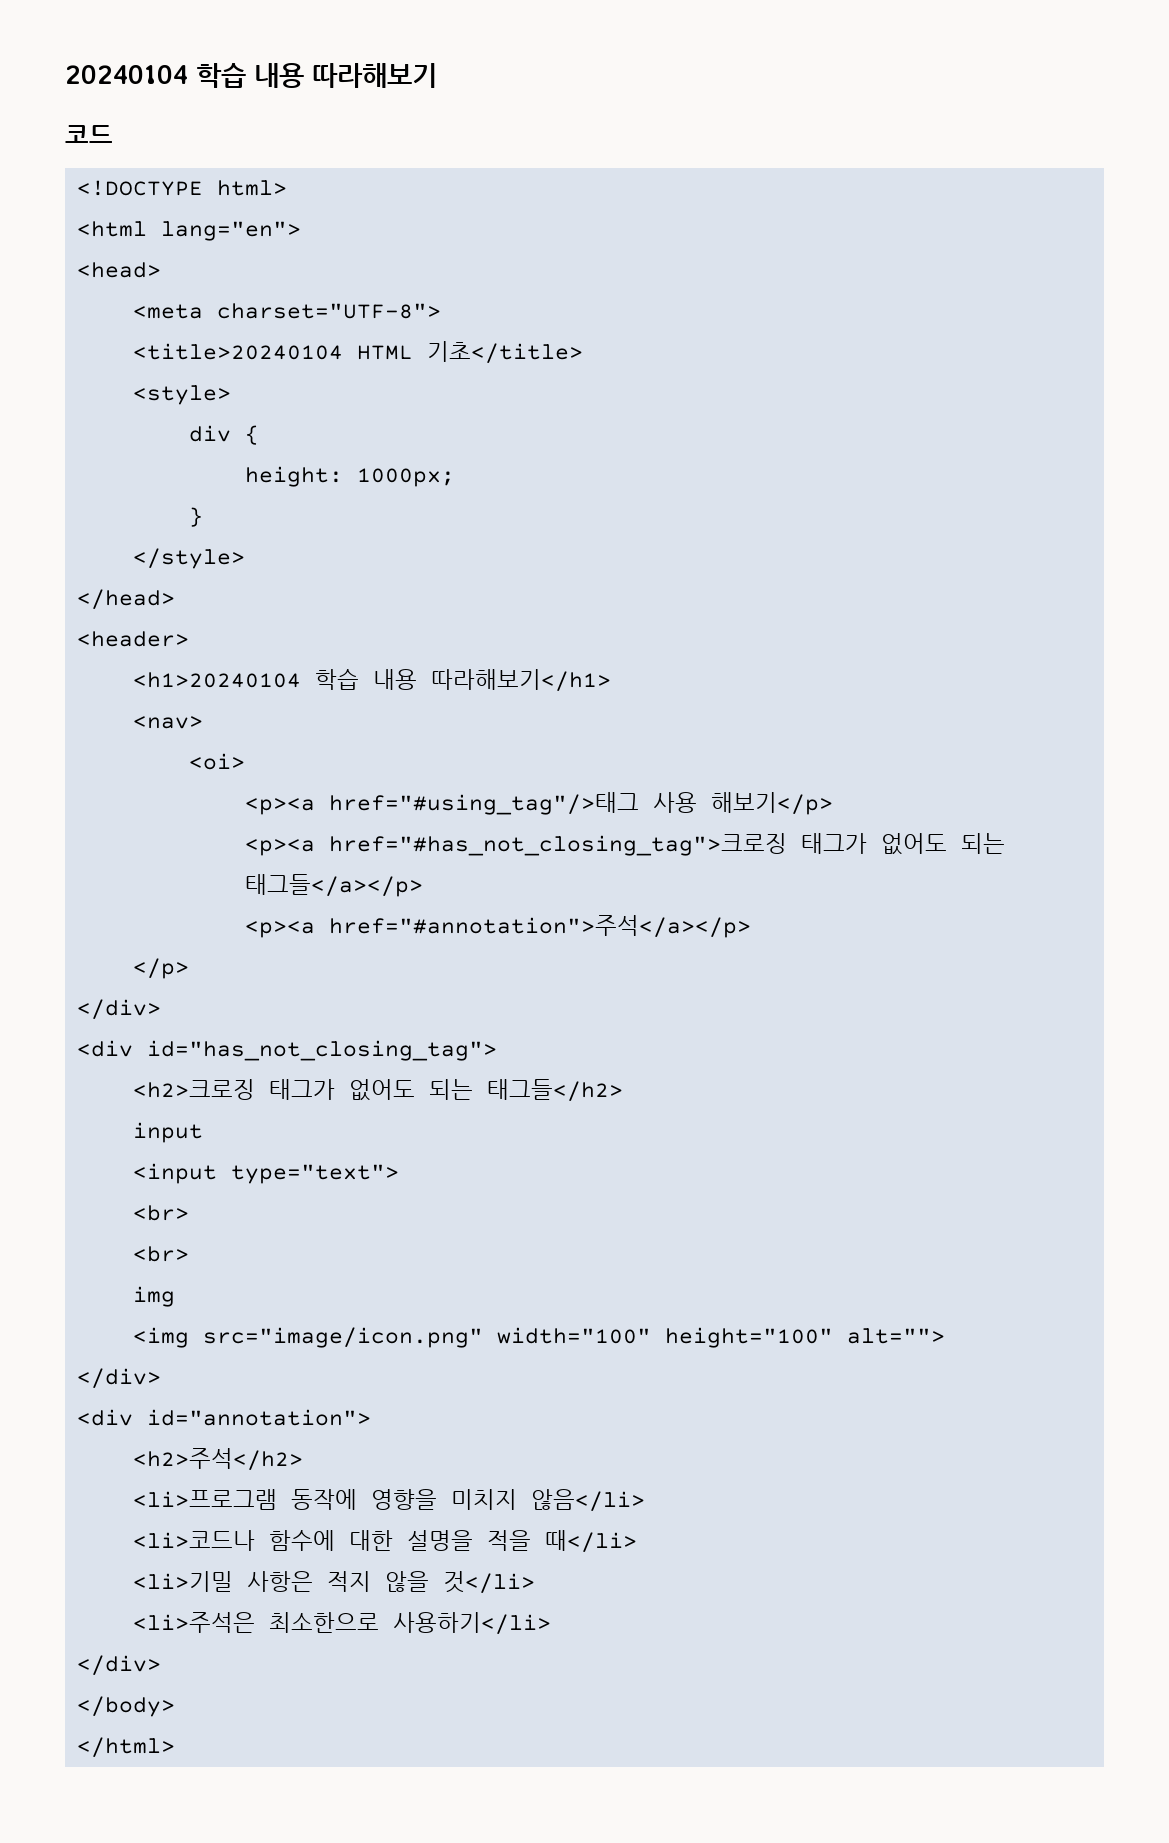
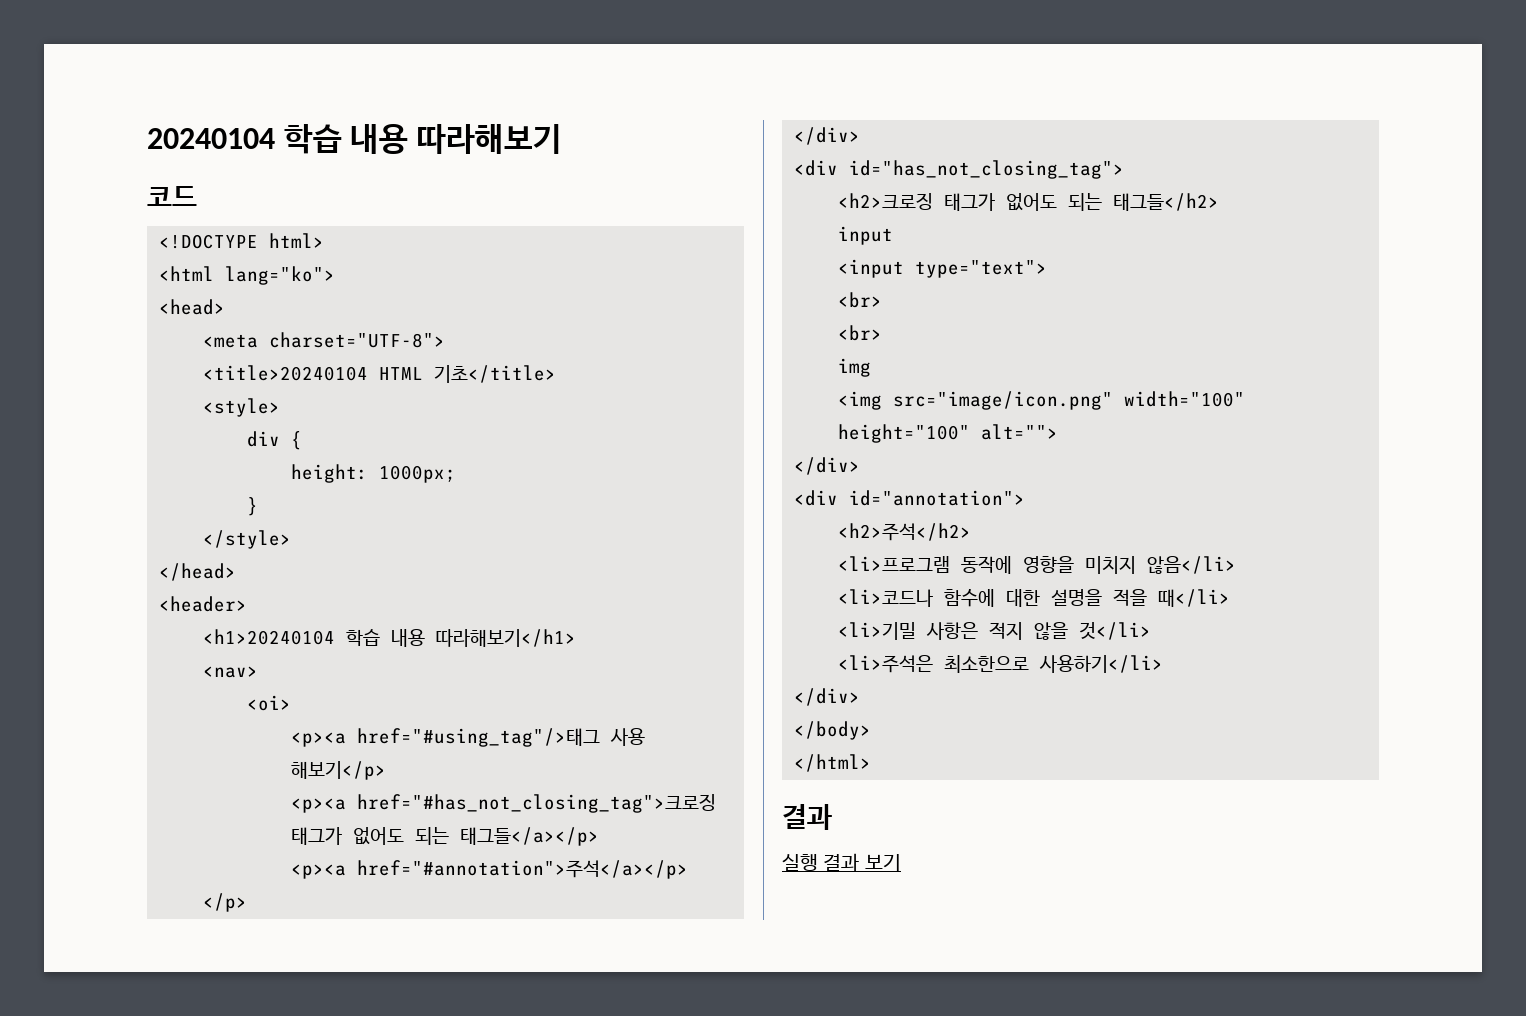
- <html lang="en">
+ <html lang="ko">
  </html>
+ 결과
+ 실행 결과 보기

